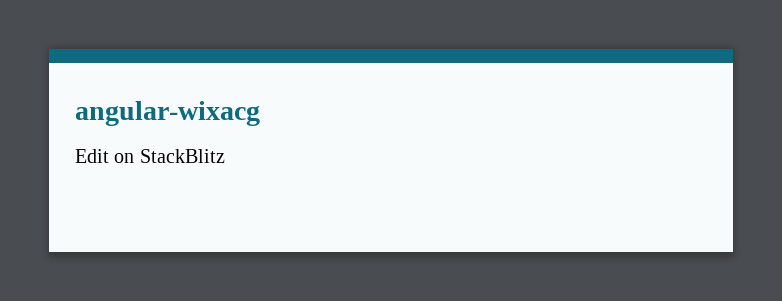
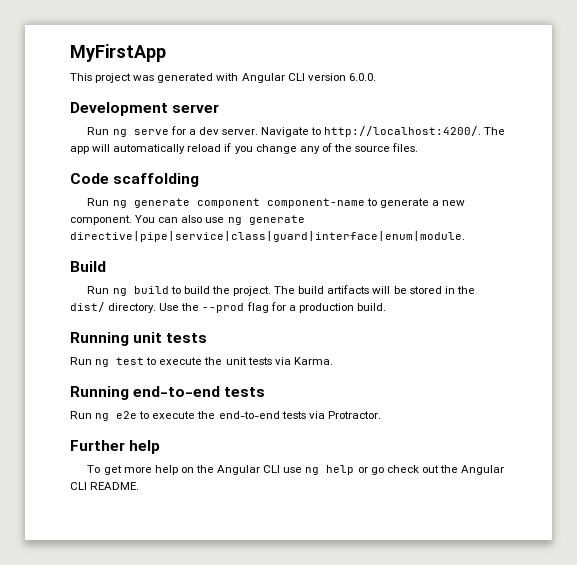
- angular-wixacg
- Edit on StackBlitz
+ MyFirstApp
+ This project was generated with Angular CLI version 6.0.0.
+ Development server
+ Run ng serve for a dev server. Navigate to http://localhost:4200/. The app will automatically reload if you change any of the source files.
+ Code scaffolding
+ Run ng generate component component-name to generate a new component. You can also use ng generate directive|pipe|service|class|guard|interface|enum|module.
+ Build
+ Run ng build to build the project. The build artifacts will be stored in the dist/ directory. Use the --prod flag for a production build.
+ Running unit tests
+ Run ng test to execute the unit tests via Karma.
+ Running end-to-end tests
+ Run ng e2e to execute the end-to-end tests via Protractor.
+ Further help
+ To get more help on the Angular CLI use ng help or go check out the Angular CLI README.

